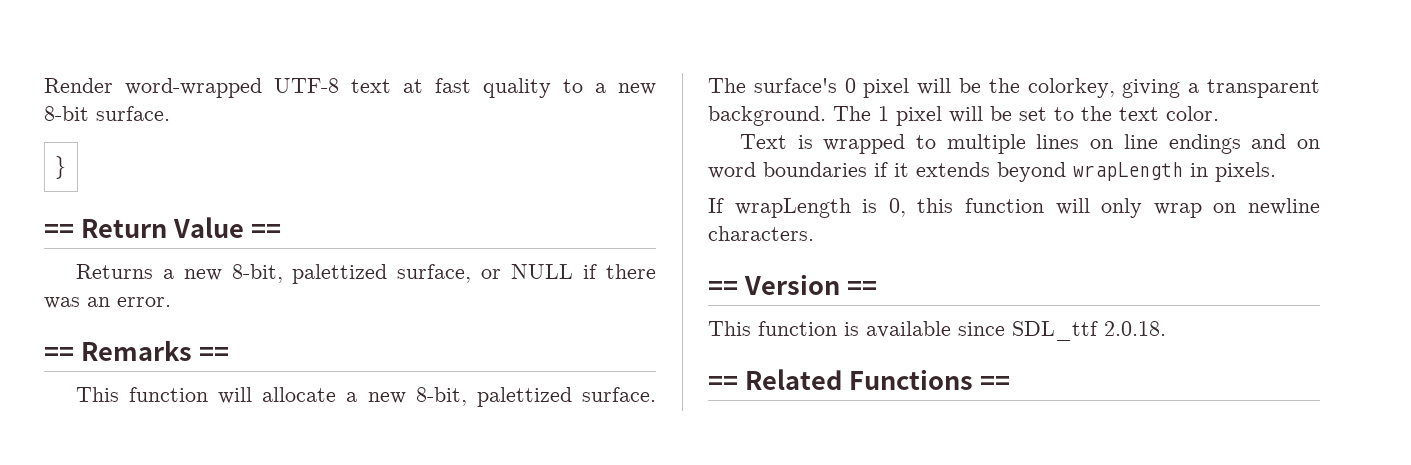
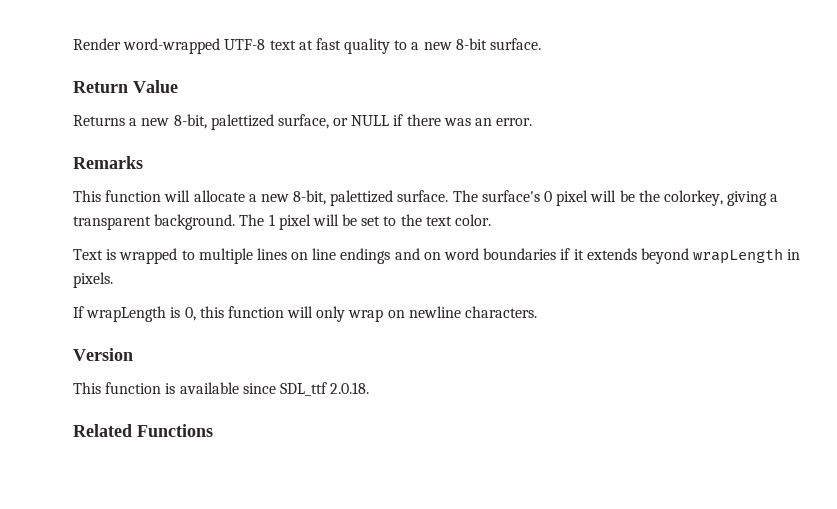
- }
- == Return Value ==
+ Return Value
- == Remarks ==
+ Remarks
- == Version ==
+ Version
- == Related Functions ==
+ Related Functions

